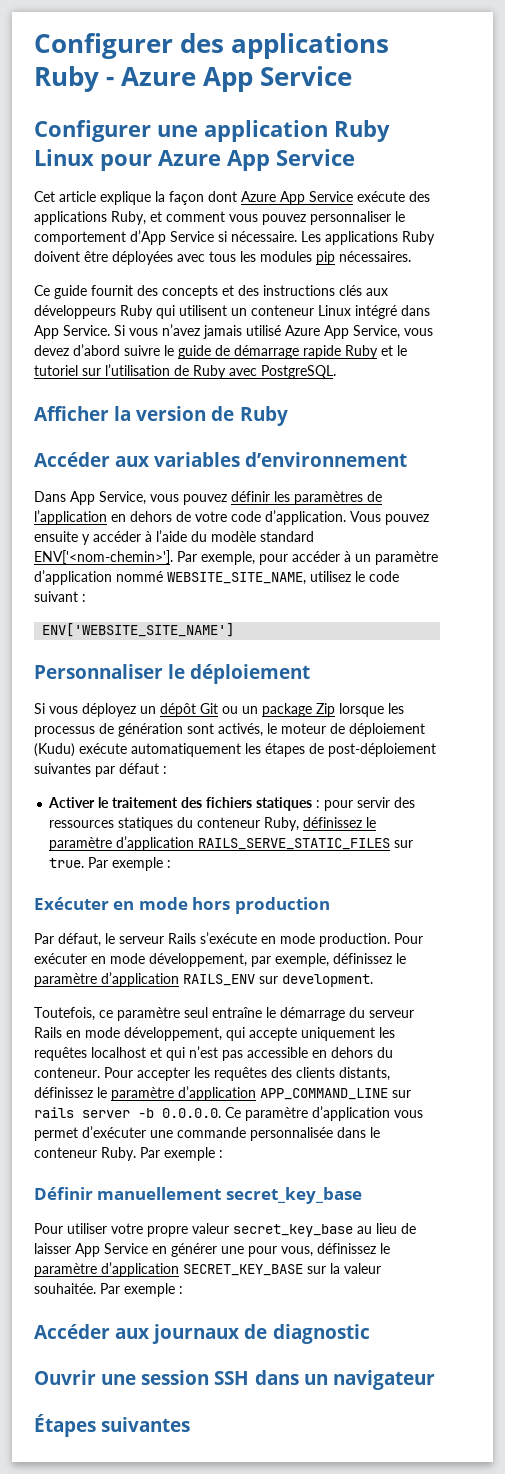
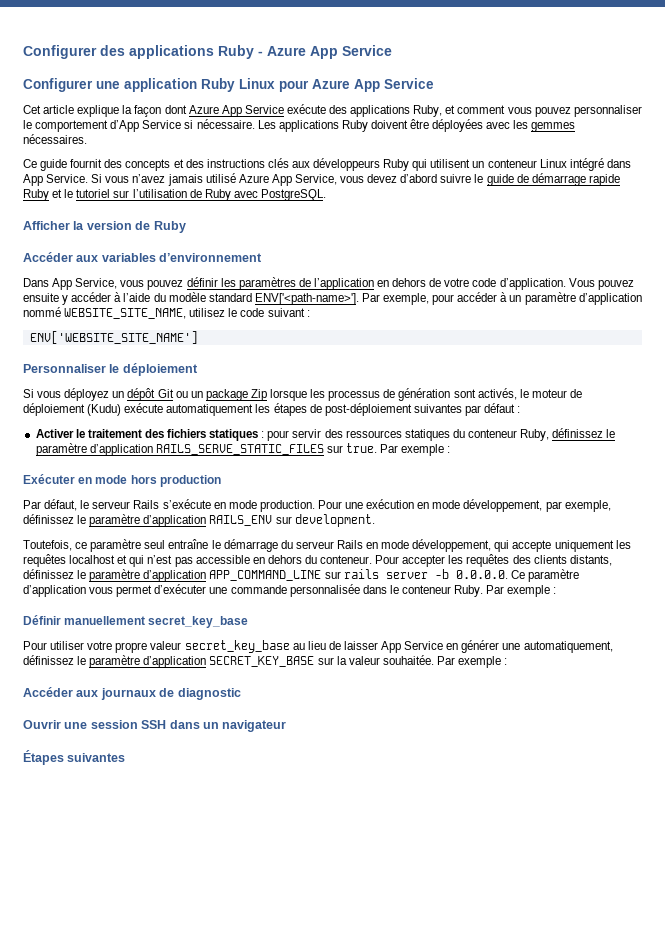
- Les applications Ruby doivent être déployées avec tous les modules pip nécessaires.
+ Les applications Ruby doivent être déployées avec les gemmes nécessaires.
- Vous pouvez ensuite y accéder à l’aide du modèle standard ENV['<nom-chemin>'].
+ Vous pouvez ensuite y accéder à l’aide du modèle standard ENV['<path-name>'].
- Pour exécuter en mode développement, par exemple, définissez le paramètre d’application RAILS_ENV sur development.
+ Pour une exécution en mode développement, par exemple, définissez le paramètre d’application RAILS_ENV sur development.
- Pour utiliser votre propre valeur secret_key_base au lieu de laisser App Service en générer une pour vous, définissez le paramètre d’application SECRET_KEY_BASE sur la valeur souhaitée.
+ Pour utiliser votre propre valeur secret_key_base au lieu de laisser App Service en générer une automatiquement, définissez le paramètre d’application SECRET_KEY_BASE sur la valeur souhaitée.

